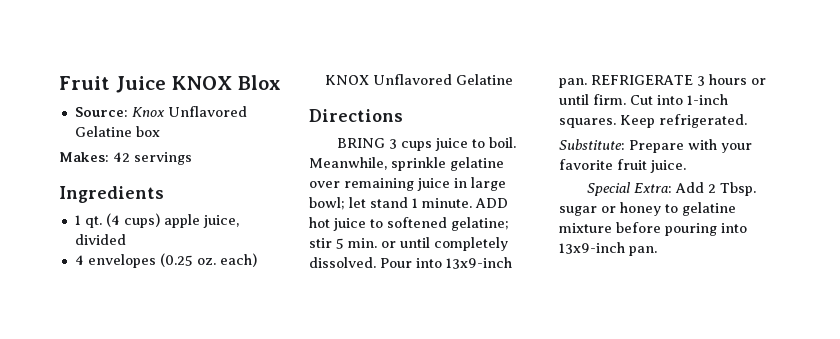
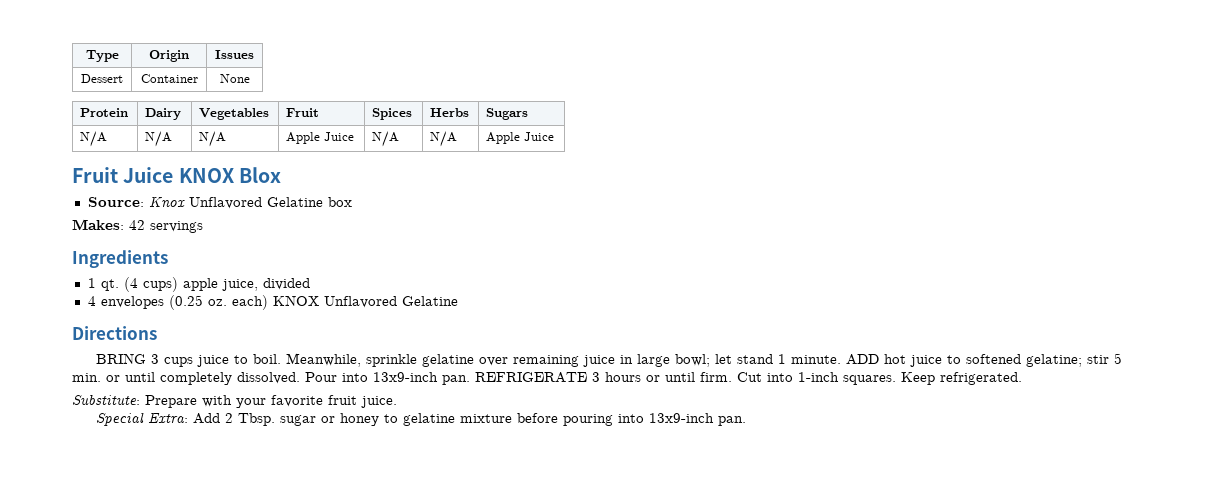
+ Type | Origin | Issues
+ Dessert | Container | None
+ Protein | Dairy | Vegetables | Fruit | Spices | Herbs | Sugars
+ N/A | N/A | N/A | Apple Juice | N/A | N/A | Apple Juice

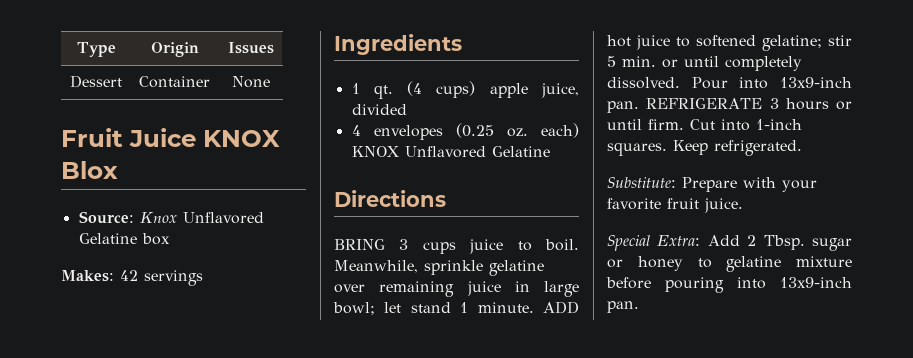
- Protein | Dairy | Vegetables | Fruit | Spices | Herbs | Sugars
- N/A | N/A | N/A | Apple Juice | N/A | N/A | Apple Juice

